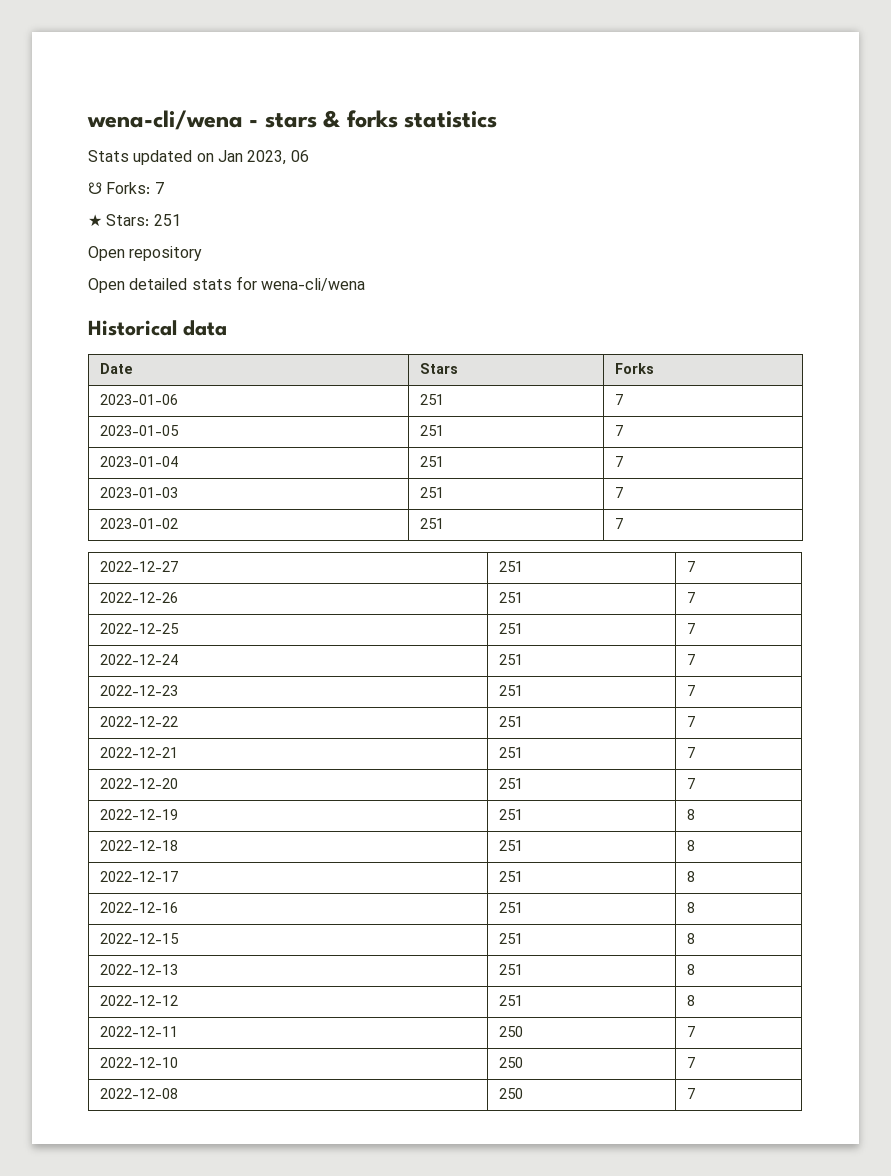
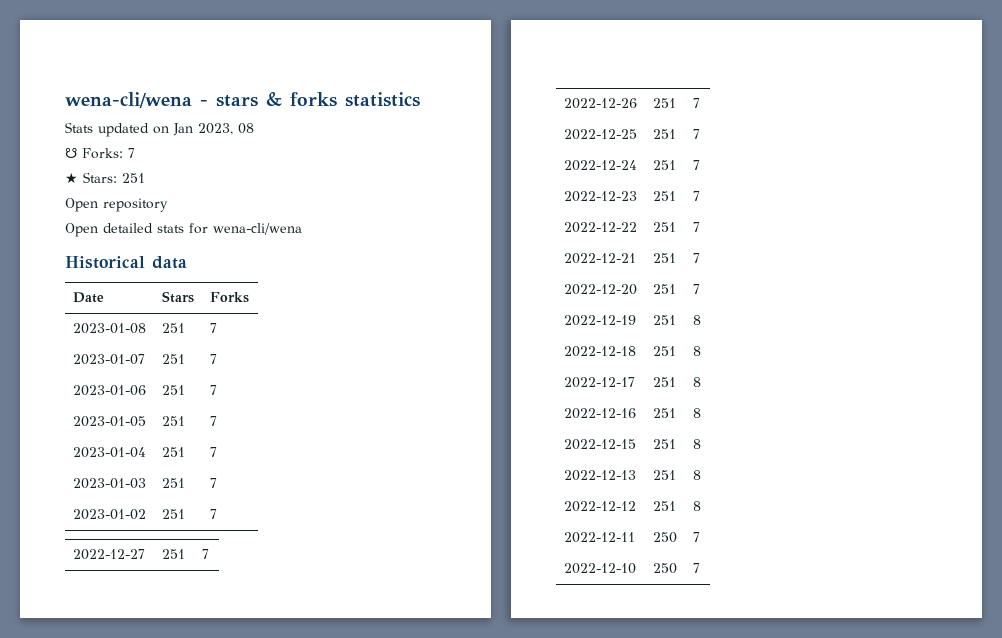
- Stats updated on Jan 2023, 06
+ Stats updated on Jan 2023, 08
+ 2023-01-08 | 251 | 7
+ 2023-01-07 | 251 | 7
- 2022-12-08 | 250 | 7

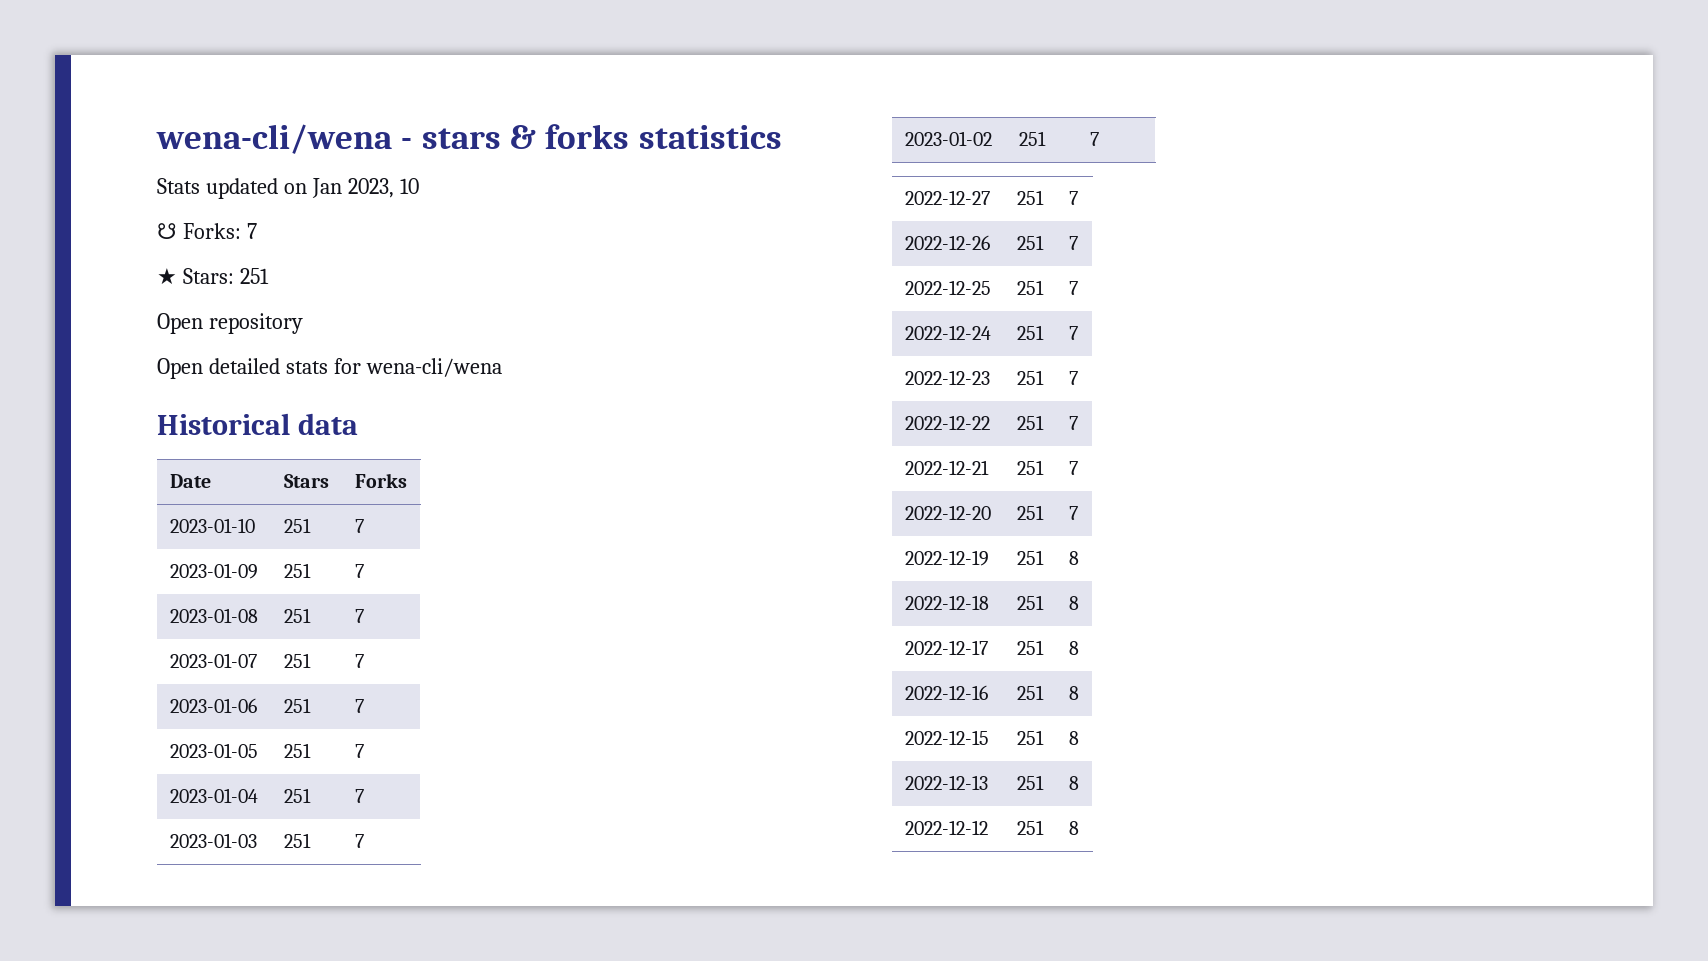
- Stats updated on Jan 2023, 08
+ Stats updated on Jan 2023, 10
+ 2023-01-10 | 251 | 7
+ 2023-01-09 | 251 | 7
- 2022-12-11 | 250 | 7
- 2022-12-10 | 250 | 7

